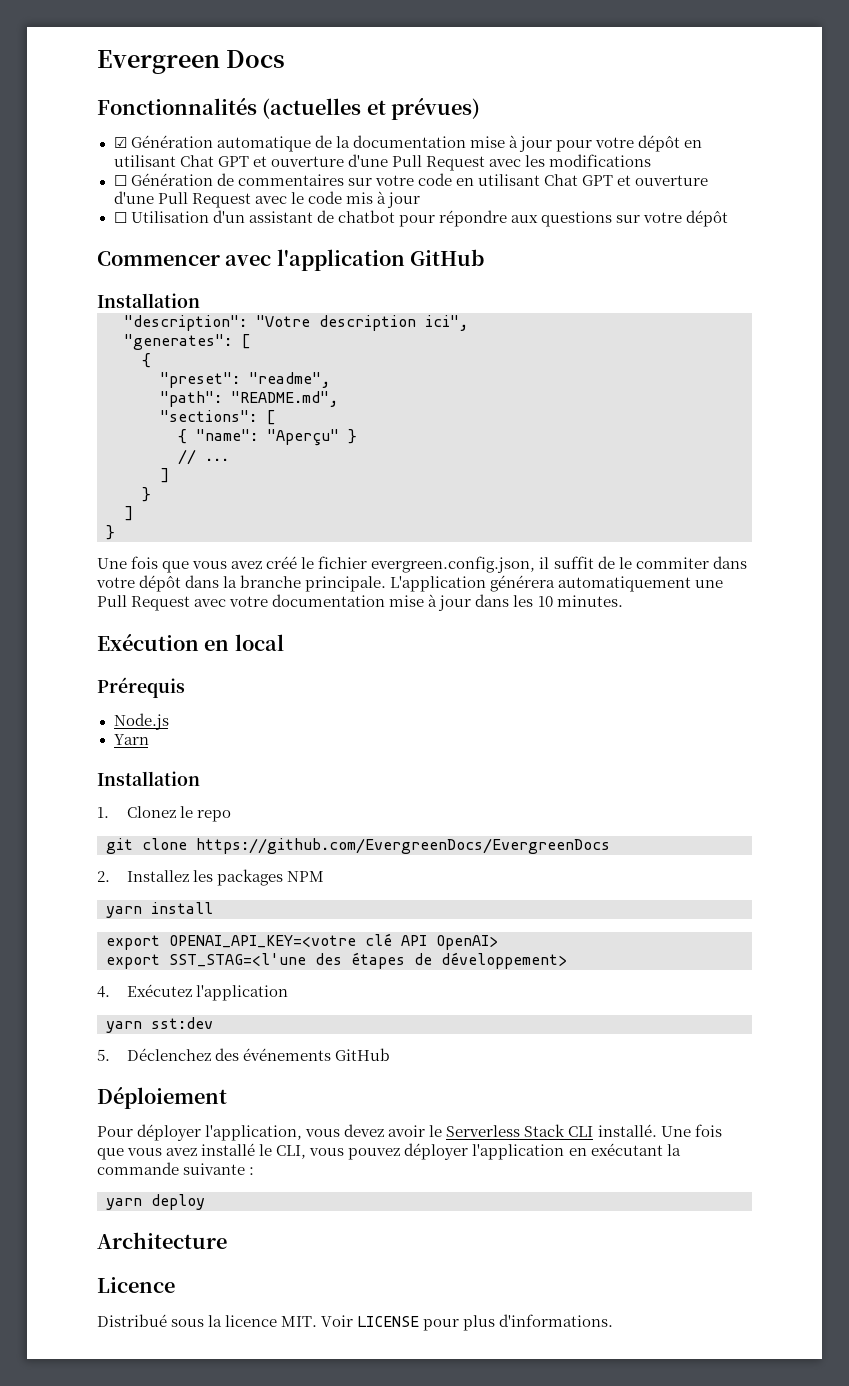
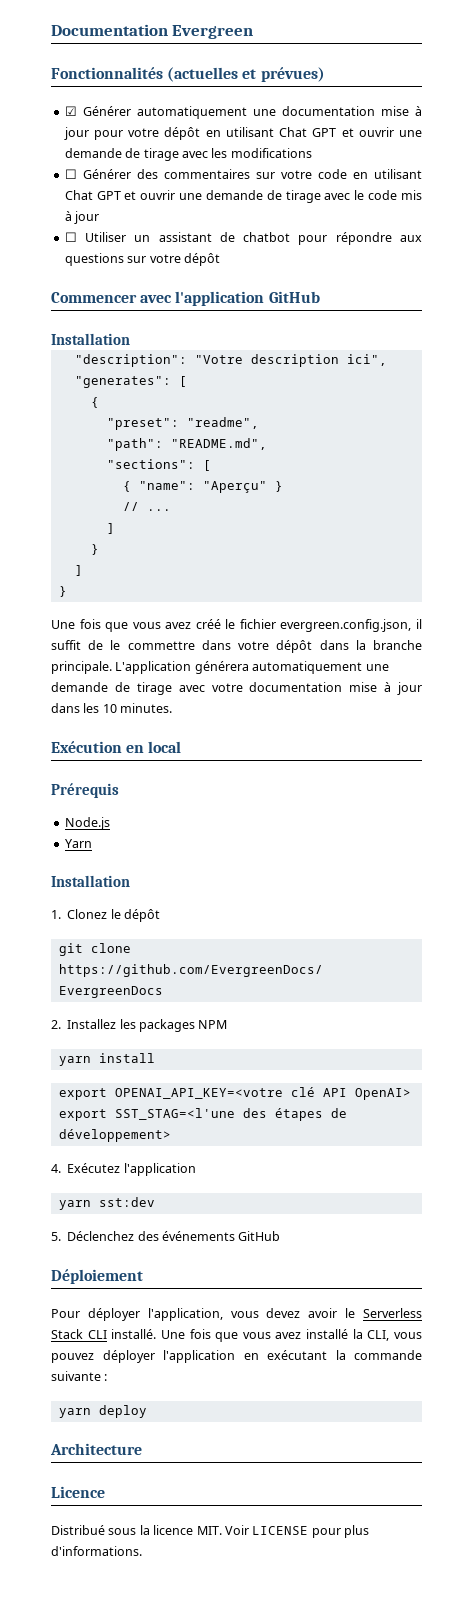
- Evergreen Docs
+ Documentation Evergreen
- ☑ Génération automatique de la documentation mise à jour pour votre dépôt en utilisant Chat GPT et ouverture d'une Pull Request avec les modifications
+ ☑ Générer automatiquement une documentation mise à jour pour votre dépôt en utilisant Chat GPT et ouvrir une demande de tirage avec les modifications
- ☐ Génération de commentaires sur votre code en utilisant Chat GPT et ouverture d'une Pull Request avec le code mis à jour
+ ☐ Générer des commentaires sur votre code en utilisant Chat GPT et ouvrir une demande de tirage avec le code mis à jour
- ☐ Utilisation d'un assistant de chatbot pour répondre aux questions sur votre dépôt
+ ☐ Utiliser un assistant de chatbot pour répondre aux questions sur votre dépôt
- Une fois que vous avez créé le fichier evergreen.config.json, il suffit de le commiter dans votre dépôt dans la branche principale.
+ Une fois que vous avez créé le fichier evergreen.config.json, il suffit de le commettre dans votre dépôt dans la branche principale.
- L'application générera automatiquement une Pull Request avec votre documentation mise à jour dans les 10 minutes.
+ L'application générera automatiquement une demande de tirage avec votre documentation mise à jour dans les 10 minutes.
- 1. Clonez le repo
+ 1. Clonez le dépôt
- Une fois que vous avez installé le CLI, vous pouvez déployer l'application en exécutant la commande suivante :
+ Une fois que vous avez installé la CLI, vous pouvez déployer l'application en exécutant la commande suivante :

